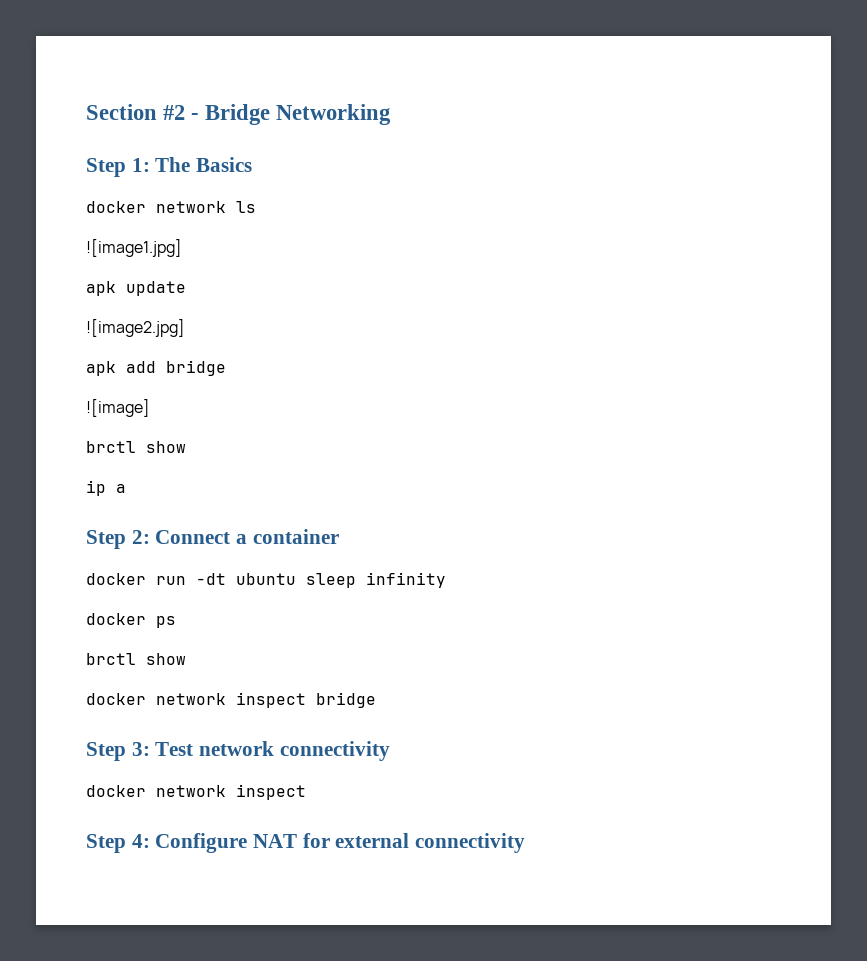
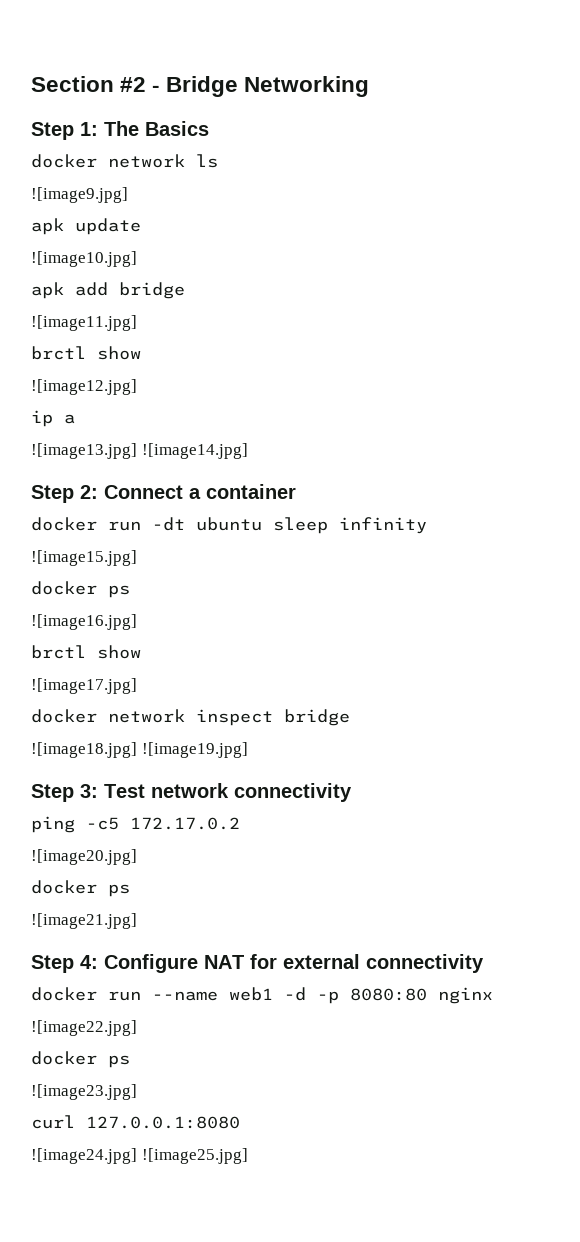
- ![image1.jpg]
+ ![image9.jpg]
- ![image2.jpg]
+ ![image10.jpg]
- ![image]
+ ![image11.jpg]
  brctl show
+ ![image12.jpg]
+ ![image13.jpg] ![image14.jpg]
+ ![image15.jpg]
  docker ps
+ ![image16.jpg]
  brctl show
+ ![image17.jpg]
+ ![image18.jpg] ![image19.jpg]
  Step 3: Test network connectivity
- docker network inspect
+ ping -c5 172.17.0.2
+ ![image20.jpg]
+ docker ps
+ ![image21.jpg]
+ docker run --name web1 -d -p 8080:80 nginx
+ ![image22.jpg]
+ docker ps
+ ![image23.jpg]
+ curl 127.0.0.1:8080
+ ![image24.jpg] ![image25.jpg]

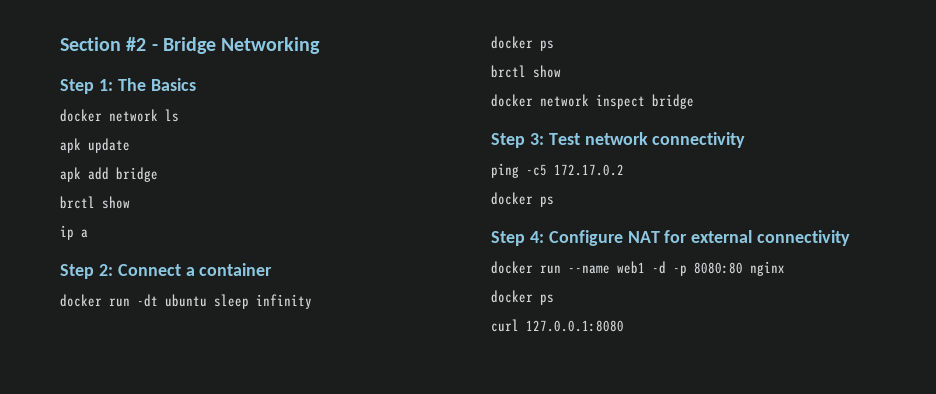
- ![image9.jpg]
- ![image10.jpg]
  apk add bridge
- ![image11.jpg]
  brctl show
- ![image12.jpg]
- ![image13.jpg] ![image14.jpg]
  docker run -dt ubuntu sleep infinity
- ![image15.jpg]
  docker ps
- ![image16.jpg]
  brctl show
- ![image17.jpg]
- ![image18.jpg] ![image19.jpg]
  ping -c5 172.17.0.2
- ![image20.jpg]
  docker ps
- ![image21.jpg]
  docker run --name web1 -d -p 8080:80 nginx
- ![image22.jpg]
  docker ps
- ![image23.jpg]
- ![image24.jpg] ![image25.jpg]

